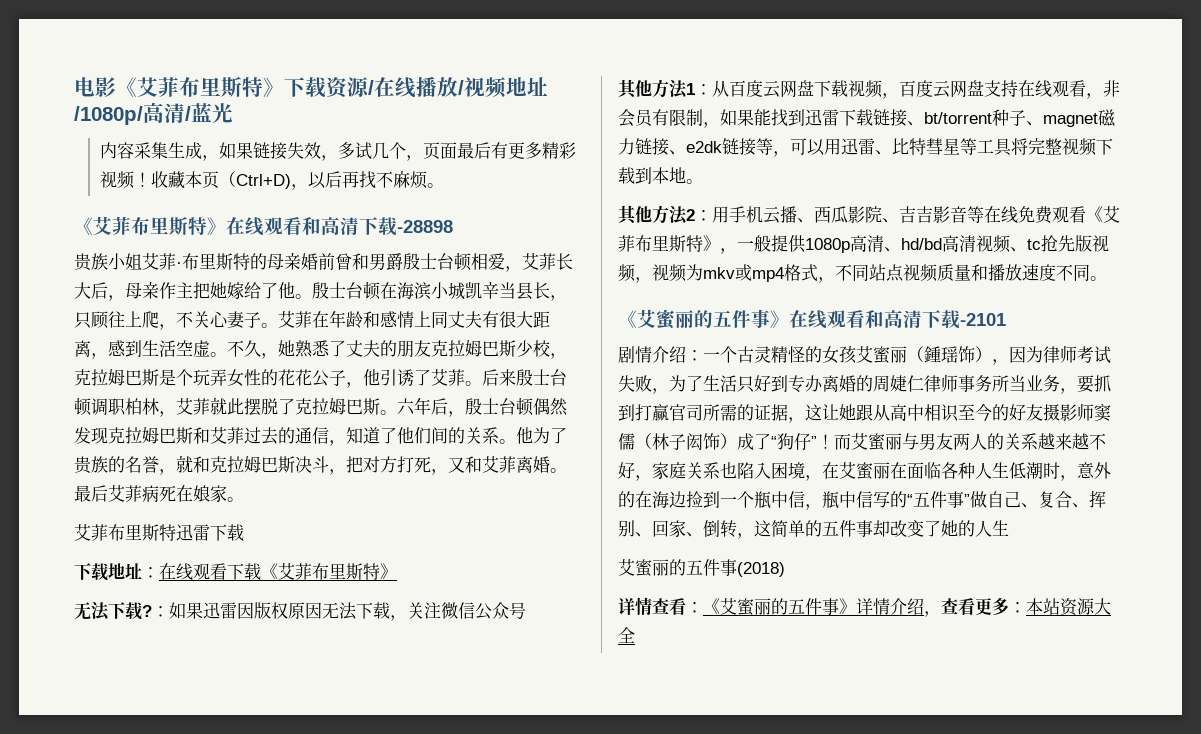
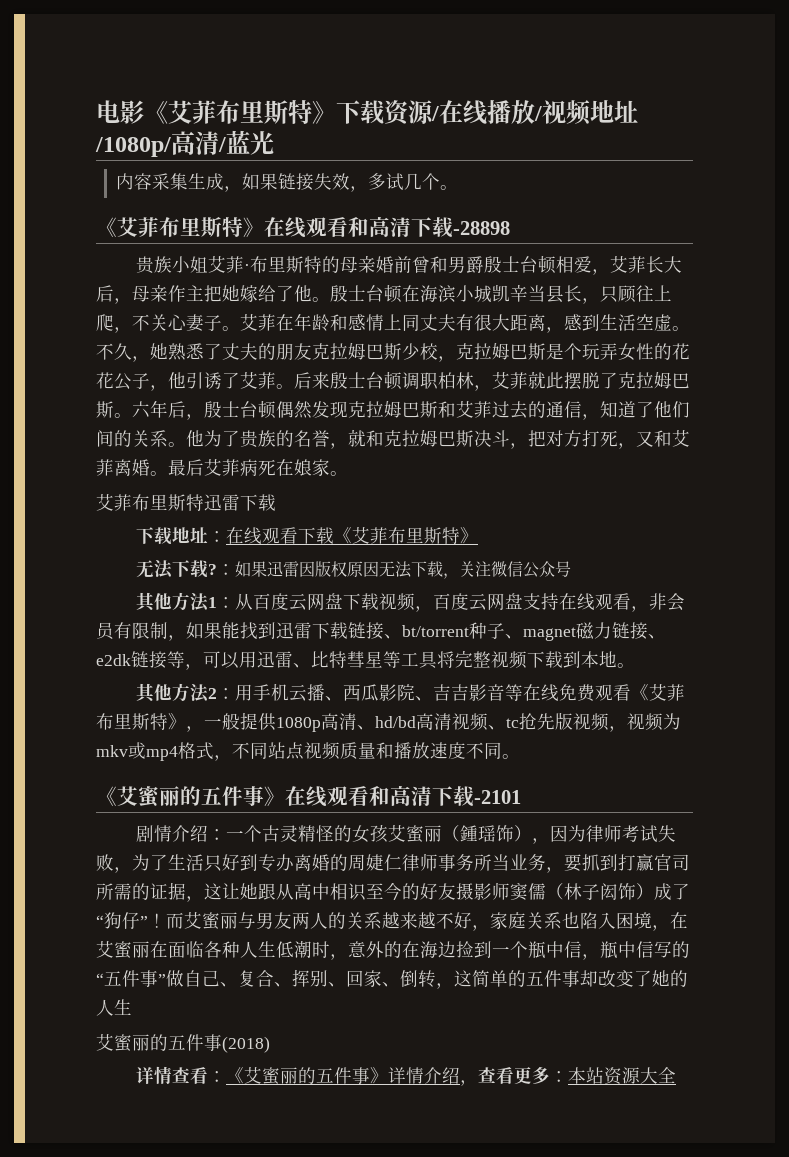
- 内容采集生成，如果链接失效，多试几个，页面最后有更多精彩视频！收藏本页（Ctrl+D)，以后再找不麻烦。
+ 内容采集生成，如果链接失效，多试几个。

